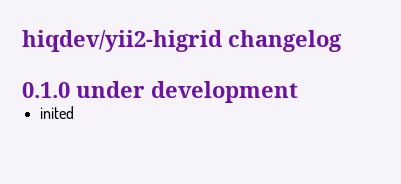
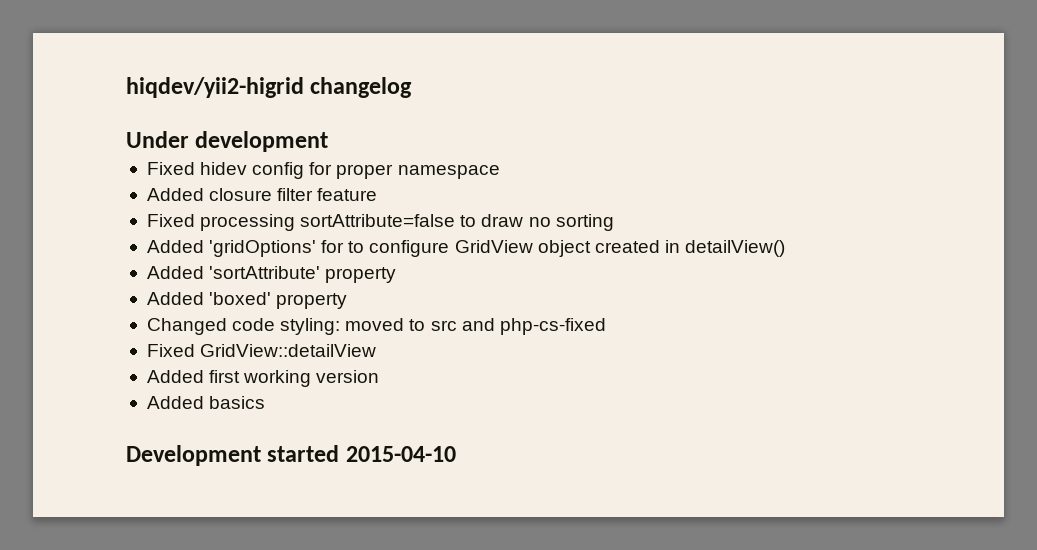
- 0.1.0 under development
+ Under development
- inited
+ Fixed hidev config for proper namespace
+ Added closure filter feature
+ Fixed processing sortAttribute=false to draw no sorting
+ Added 'gridOptions' for to configure GridView object created in detailView()
+ Added 'sortAttribute' property
+ Added 'boxed' property
+ Changed code styling: moved to src and php-cs-fixed
+ Fixed GridView::detailView
+ Added first working version
+ Added basics
+ Development started 2015-04-10

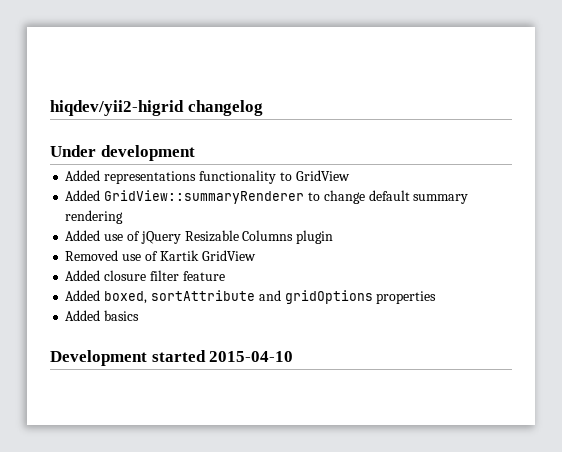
- Fixed hidev config for proper namespace
+ Added representations functionality to GridView
+ Added GridView::summaryRenderer to change default summary rendering
+ Added use of jQuery Resizable Columns plugin
+ Removed use of Kartik GridView
  Added closure filter feature
- Fixed processing sortAttribute=false to draw no sorting
- Added 'gridOptions' for to configure GridView object created in detailView()
- Added 'sortAttribute' property
- Added 'boxed' property
- Changed code styling: moved to src and php-cs-fixed
- Fixed GridView::detailView
- Added first working version
+ Added boxed, sortAttribute and gridOptions properties

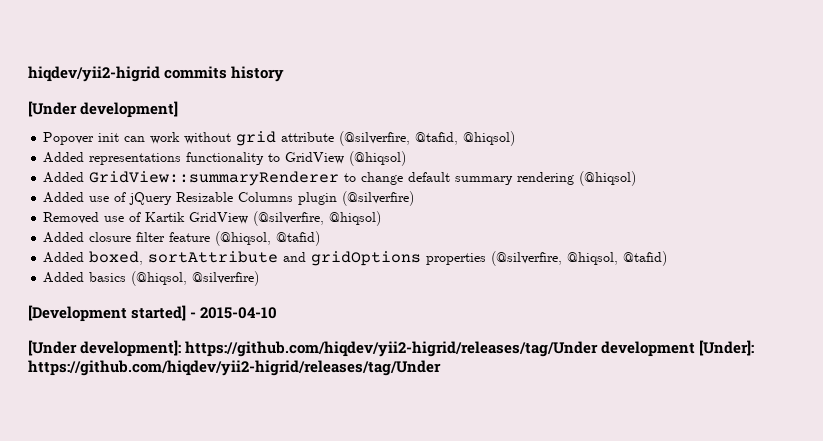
- hiqdev/yii2-higrid changelog
- Under development
+ hiqdev/yii2-higrid commits history
+ [Under development]
+ Popover init can work without grid attribute (@silverfire, @tafid, @hiqsol)
- Added representations functionality to GridView
+ Added representations functionality to GridView (@hiqsol)
- Added GridView::summaryRenderer to change default summary rendering
+ Added GridView::summaryRenderer to change default summary rendering (@hiqsol)
- Added use of jQuery Resizable Columns plugin
+ Added use of jQuery Resizable Columns plugin (@silverfire)
- Removed use of Kartik GridView
+ Removed use of Kartik GridView (@silverfire, @hiqsol)
- Added closure filter feature
+ Added closure filter feature (@hiqsol, @tafid)
- Added boxed, sortAttribute and gridOptions properties
+ Added boxed, sortAttribute and gridOptions properties (@silverfire, @hiqsol, @tafid)
- Added basics
- Development started 2015-04-10
+ Added basics (@hiqsol, @silverfire)
+ [Development started] - 2015-04-10
+ [Under development]: https://github.com/hiqdev/yii2-higrid/releases/tag/Under development [Under]: https://github.com/hiqdev/yii2-higrid/releases/tag/Under

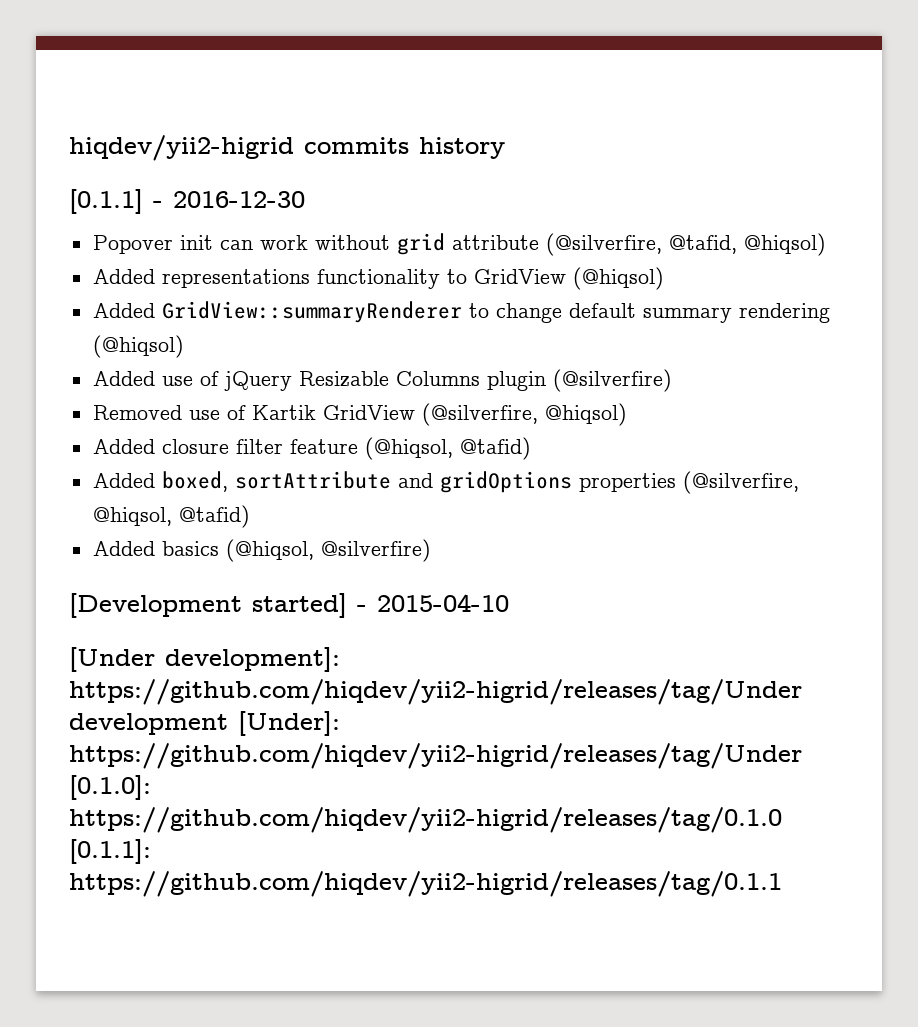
- [Under development]
+ [0.1.1] - 2016-12-30
- [Under development]: https://github.com/hiqdev/yii2-higrid/releases/tag/Under development [Under]: https://github.com/hiqdev/yii2-higrid/releases/tag/Under
+ [Under development]: https://github.com/hiqdev/yii2-higrid/releases/tag/Under development [Under]: https://github.com/hiqdev/yii2-higrid/releases/tag/Under [0.1.0]: https://github.com/hiqdev/yii2-higrid/releases/tag/0.1.0 [0.1.1]: https://github.com/hiqdev/yii2-higrid/releases/tag/0.1.1

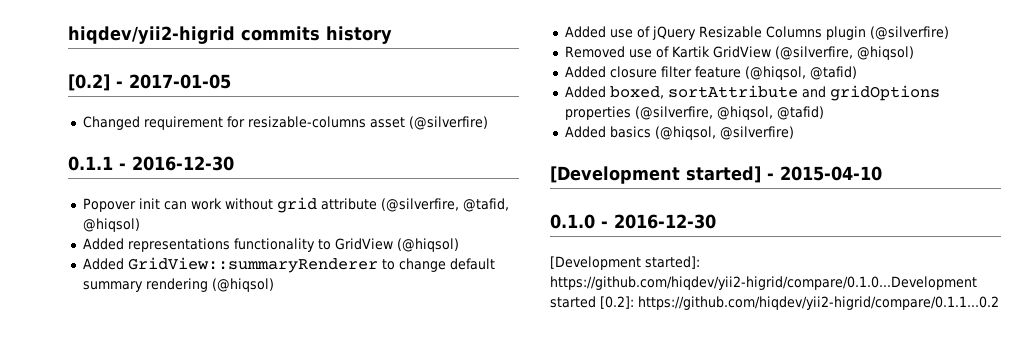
- [0.1.1] - 2016-12-30
+ [0.2] - 2017-01-05
+ Changed requirement for resizable-columns asset (@silverfire)
+ 0.1.1 - 2016-12-30
- [Under development]: https://github.com/hiqdev/yii2-higrid/releases/tag/Under development [Under]: https://github.com/hiqdev/yii2-higrid/releases/tag/Under [0.1.0]: https://github.com/hiqdev/yii2-higrid/releases/tag/0.1.0 [0.1.1]: https://github.com/hiqdev/yii2-higrid/releases/tag/0.1.1
+ 0.1.0 - 2016-12-30
+ [Development started]: https://github.com/hiqdev/yii2-higrid/compare/0.1.0...Development started [0.2]: https://github.com/hiqdev/yii2-higrid/compare/0.1.1...0.2

